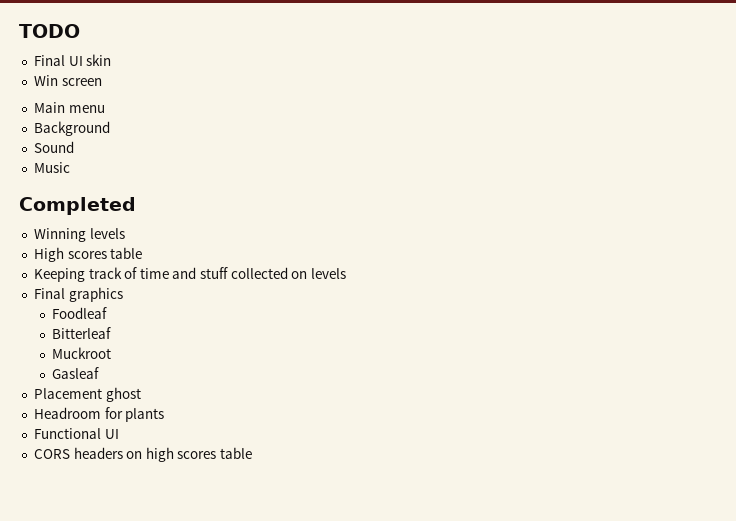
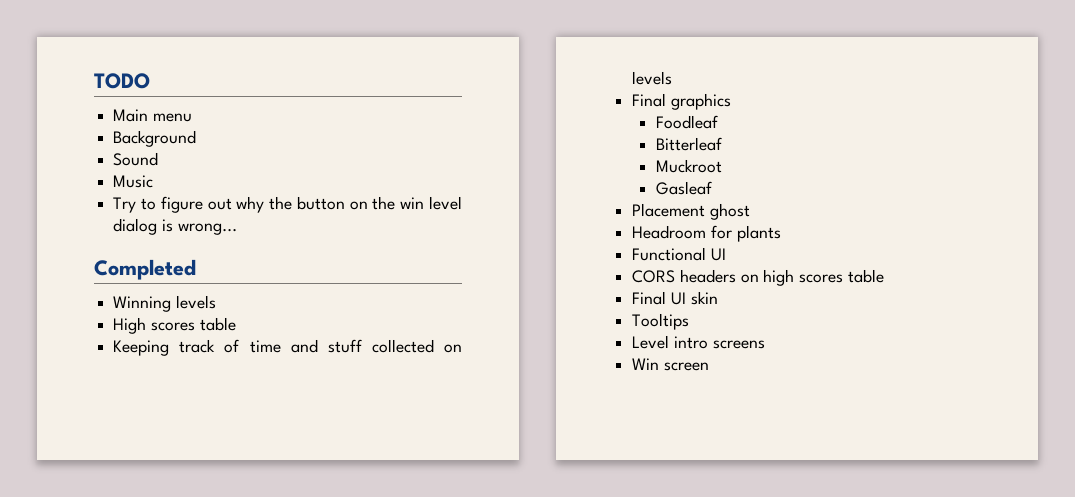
- Final UI skin
- Win screen
+ Try to figure out why the button on the win level dialog is wrong...
+ Final UI skin
+ Tooltips
+ Level intro screens
+ Win screen

